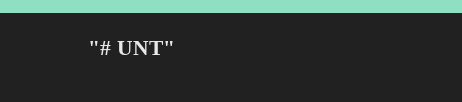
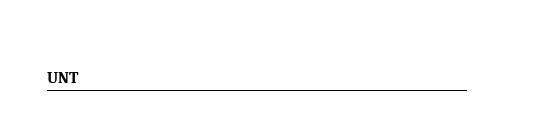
- "# UNT"
+ UNT

